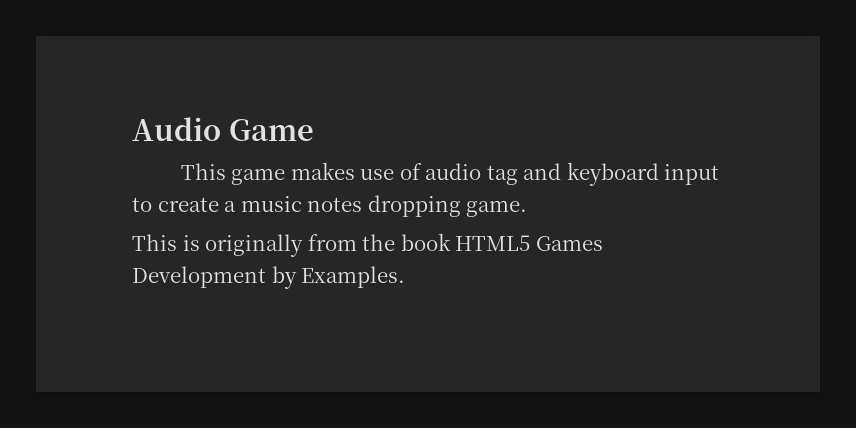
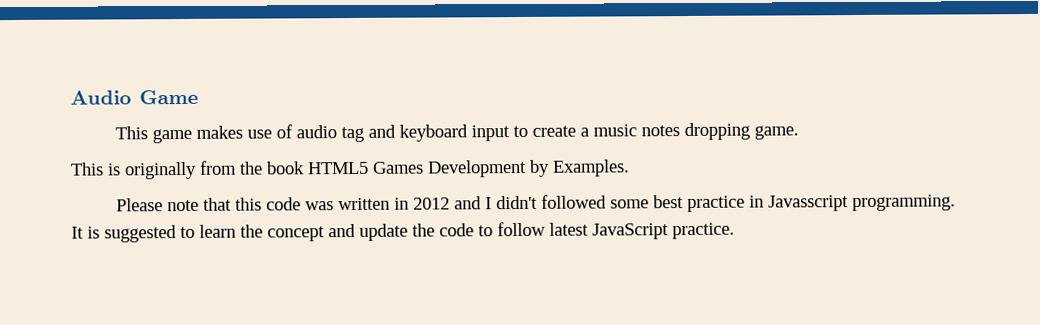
+ Please note that this code was written in 2012 and I didn't followed some best practice in Javasscript programming. It is suggested to learn the concept and update the code to follow latest JavaScript practice.

